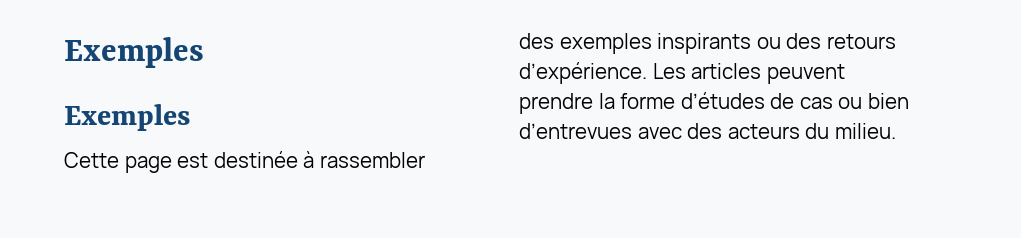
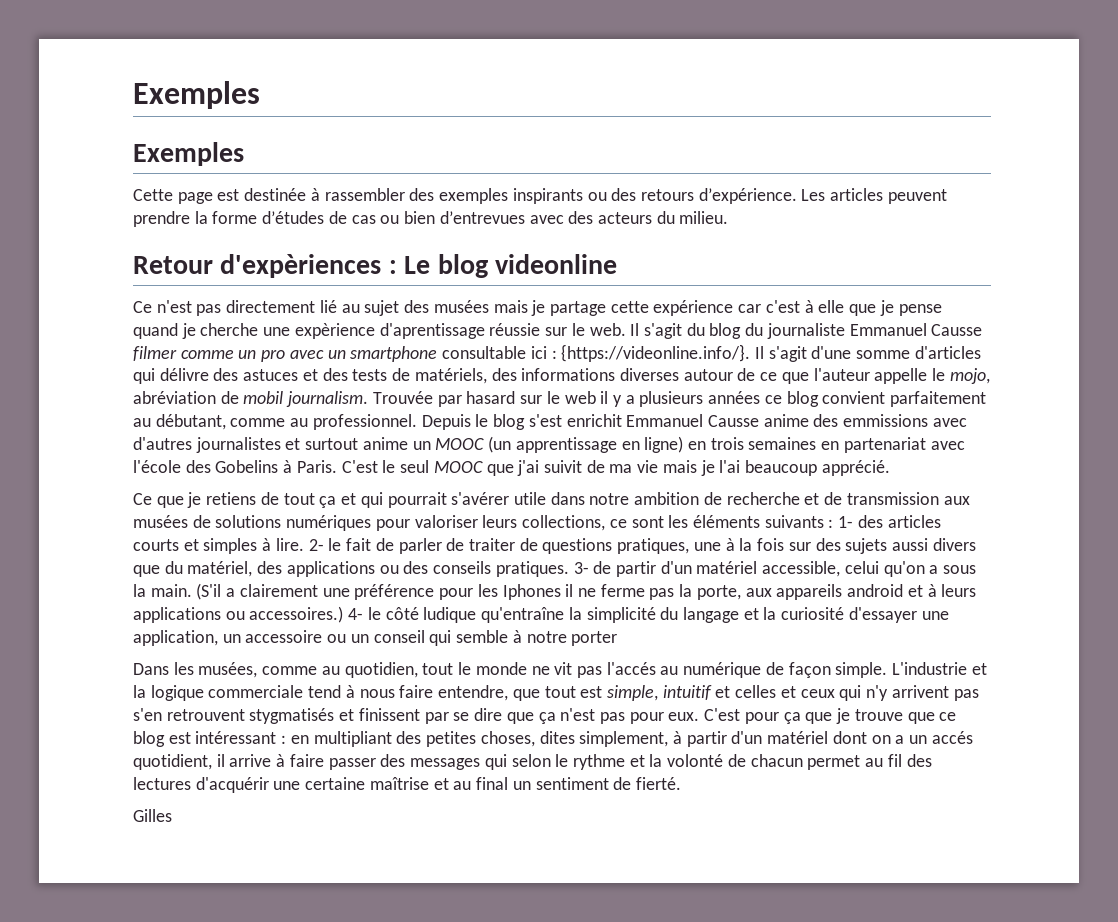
+ Retour d'expèriences : Le blog videonline
+ Ce n'est pas directement lié au sujet des musées mais je partage cette expérience car c'est à elle que je pense quand je cherche une expèrience d'aprentissage réussie sur le web. Il s'agit du blog du journaliste Emmanuel Causse filmer comme un pro avec un smartphone consultable ici : {https://videonline.info/}. Il s'agit d'une somme d'articles qui délivre des astuces et des tests de matériels, des informations diverses autour de ce que l'auteur appelle le mojo, abréviation de mobil journalism. Trouvée par hasard sur le web il y a plusieurs années ce blog convient parfaitement au débutant, comme au professionnel. Depuis le blog s'est enrichit Emmanuel Causse anime des emmissions avec d'autres journalistes et surtout anime un MOOC (un apprentissage en ligne) en trois semaines en partenariat avec l'école des Gobelins à Paris. C'est le seul MOOC que j'ai suivit de ma vie mais je l'ai beaucoup apprécié.
+ Ce que je retiens de tout ça et qui pourrait s'avérer utile dans notre ambition de recherche et de transmission aux musées de solutions numériques pour valoriser leurs collections, ce sont les éléments suivants : 1- des articles courts et simples à lire. 2- le fait de parler de traiter de questions pratiques, une à la fois sur des sujets aussi divers que du matériel, des applications ou des conseils pratiques. 3- de partir d'un matériel accessible, celui qu'on a sous la main. (S'il a clairement une préférence pour les Iphones il ne ferme pas la porte, aux appareils android et à leurs applications ou accessoires.) 4- le côté ludique qu'entraîne la simplicité du langage et la curiosité d'essayer une application, un accessoire ou un conseil qui semble à notre porter
+ Dans les musées, comme au quotidien, tout le monde ne vit pas l'accés au numérique de façon simple. L'industrie et la logique commerciale tend à nous faire entendre, que tout est simple, intuitif et celles et ceux qui n'y arrivent pas s'en retrouvent stygmatisés et finissent par se dire que ça n'est pas pour eux. C'est pour ça que je trouve que ce blog est intéressant : en multipliant des petites choses, dites simplement, à partir d'un matériel dont on a un accés quotidient, il arrive à faire passer des messages qui selon le rythme et la volonté de chacun permet au fil des lectures d'acquérir une certaine maîtrise et au final un sentiment de fierté.
+ Gilles

